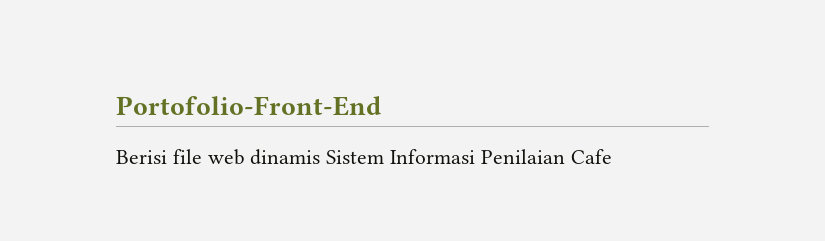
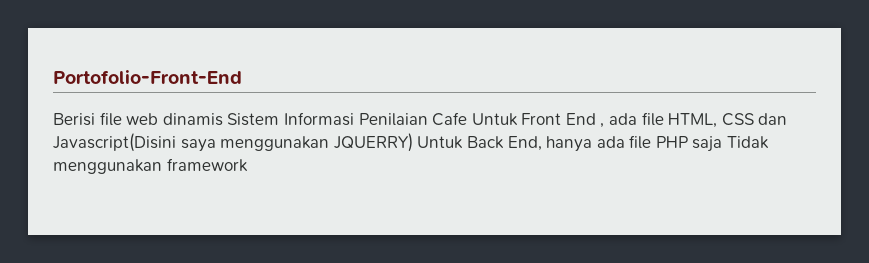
- Berisi file web dinamis Sistem Informasi Penilaian Cafe
+ Berisi file web dinamis Sistem Informasi Penilaian Cafe Untuk Front End , ada file HTML, CSS dan Javascript(Disini saya menggunakan JQUERRY) Untuk Back End, hanya ada file PHP saja Tidak menggunakan framework

